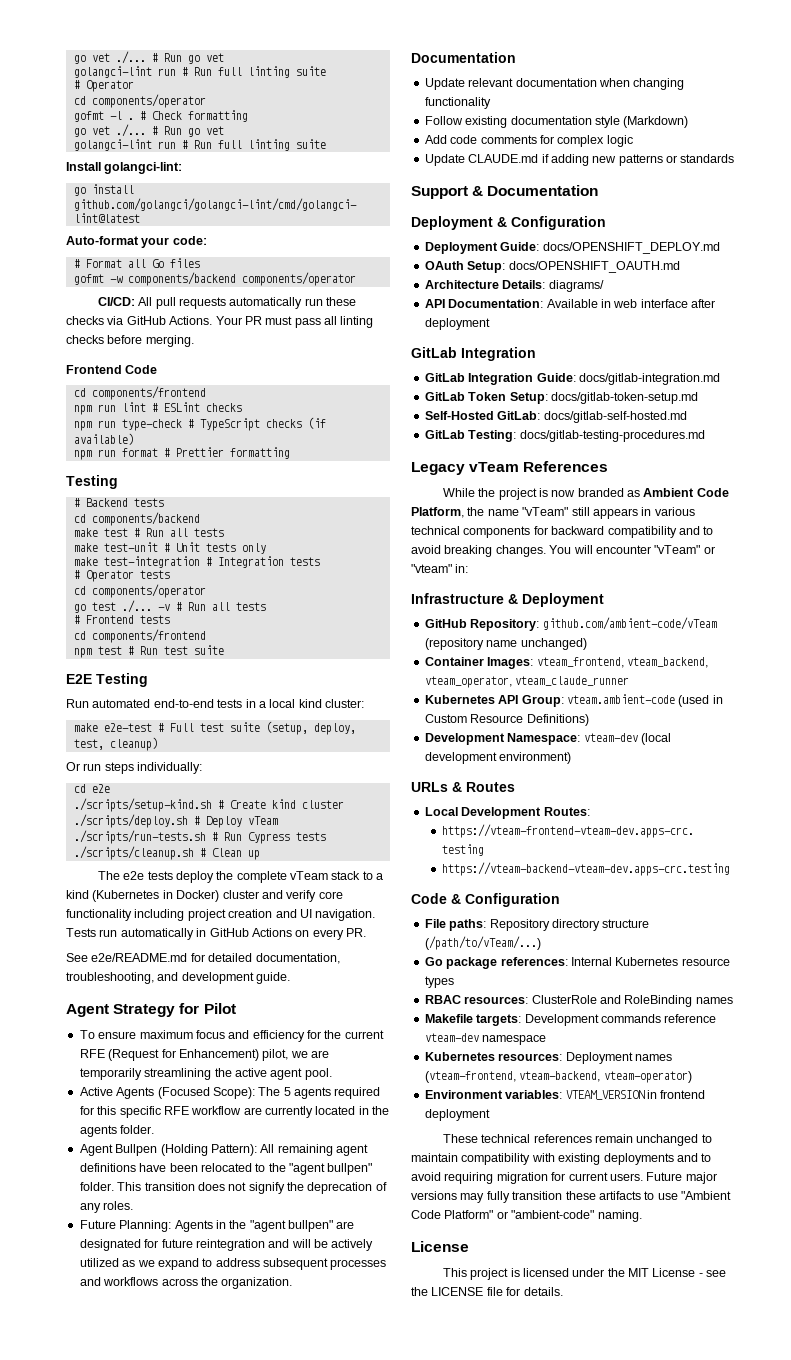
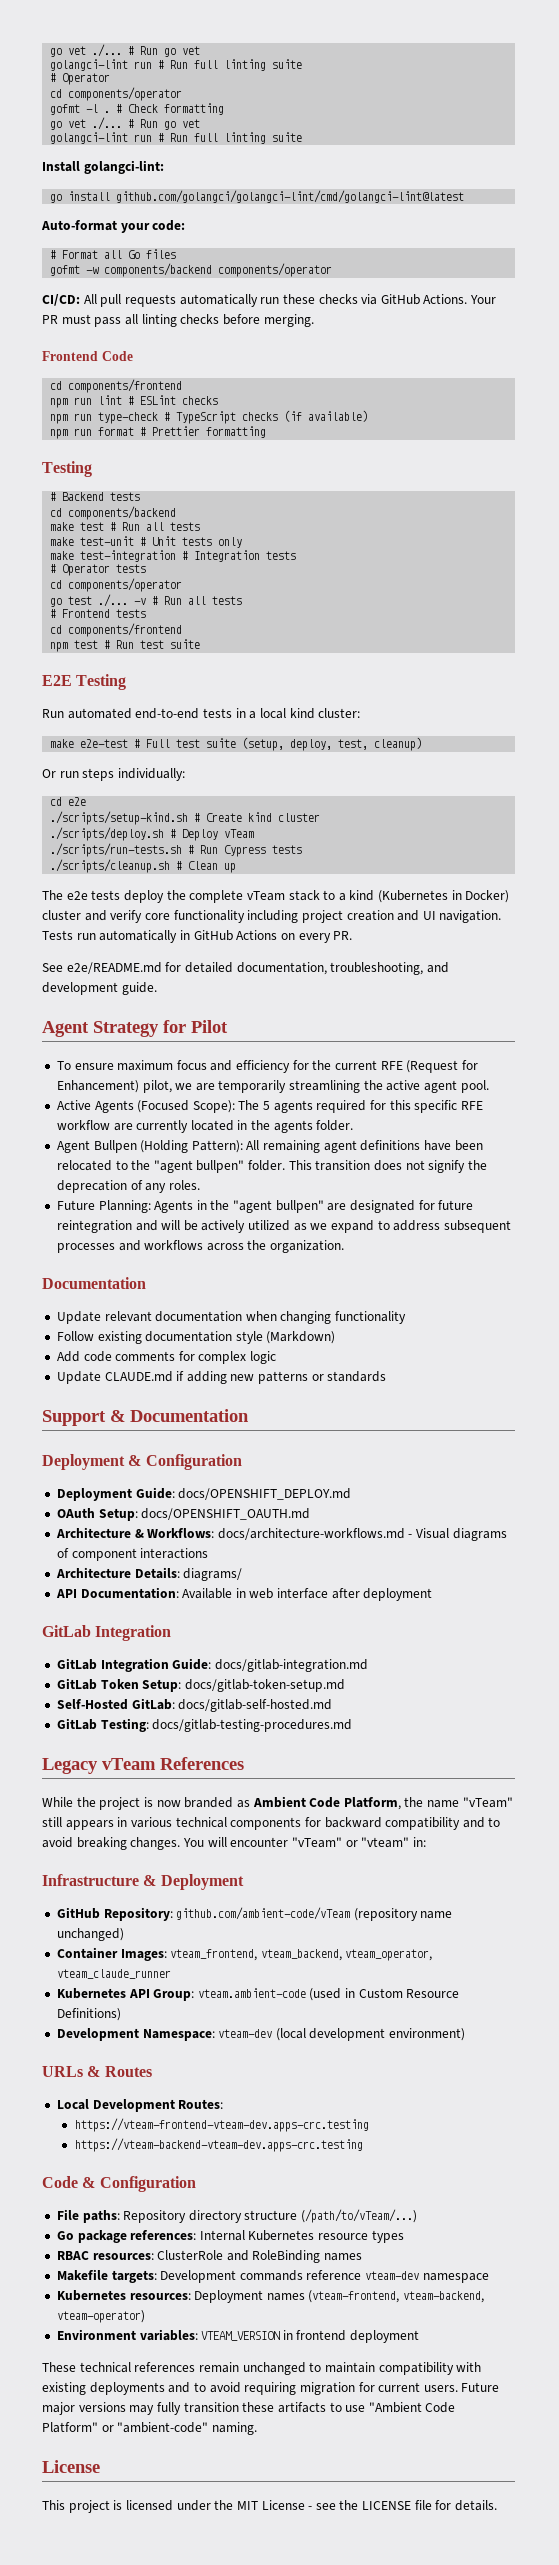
+ Architecture & Workflows: docs/architecture-workflows.md - Visual diagrams of component interactions

